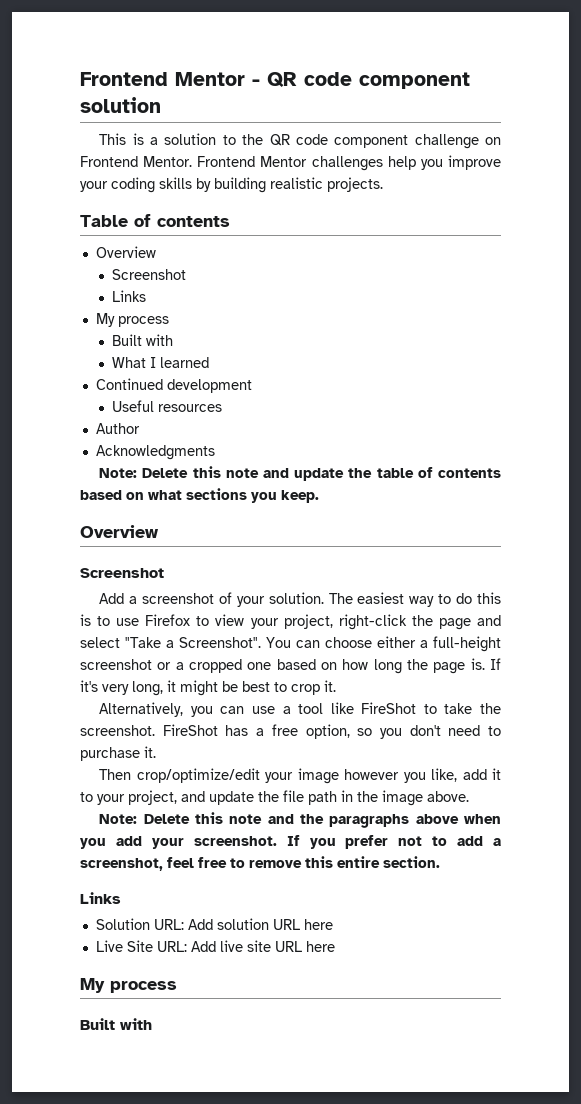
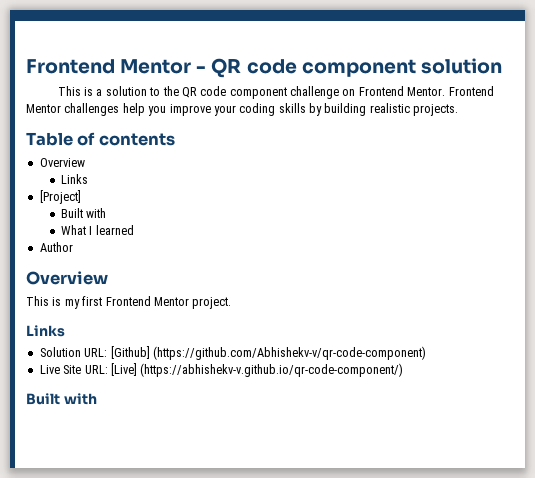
  Table of contents
  Overview
- Screenshot
  Links
- My process
+ [Project]
- Continued development
- Useful resources
  Author
- Acknowledgments
- Note: Delete this note and update the table of contents based on what sections you keep.
  Overview
- Screenshot
- Add a screenshot of your solution. The easiest way to do this is to use Firefox to view your project, right-click the page and select "Take a Screenshot". You can choose either a full-height screenshot or a cropped one based on how long the page is. If it's very long, it might be best to crop it.
- Alternatively, you can use a tool like FireShot to take the screenshot. FireShot has a free option, so you don't need to purchase it.
- Then crop/optimize/edit your image however you like, add it to your project, and update the file path in the image above.
- Note: Delete this note and the paragraphs above when you add your screenshot. If you prefer not to add a screenshot, feel free to remove this entire section.
+ This is my first Frontend Mentor project.
- Solution URL: Add solution URL here
+ Solution URL: [Github] (https://github.com/Abhishekv-v/qr-code-component)
- Live Site URL: Add live site URL here
- My process
+ Live Site URL: [Live] (https://abhishekv-v.github.io/qr-code-component/)

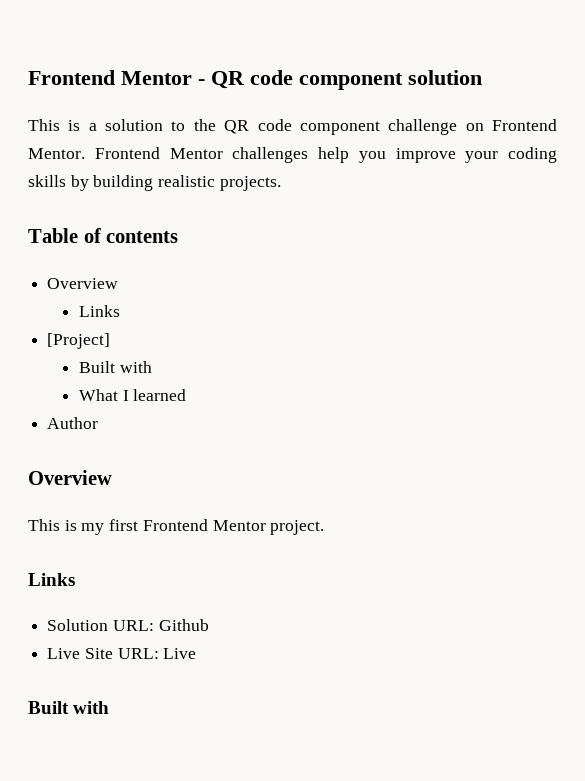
- Solution URL: [Github] (https://github.com/Abhishekv-v/qr-code-component)
+ Solution URL: Github
- Live Site URL: [Live] (https://abhishekv-v.github.io/qr-code-component/)
+ Live Site URL: Live

